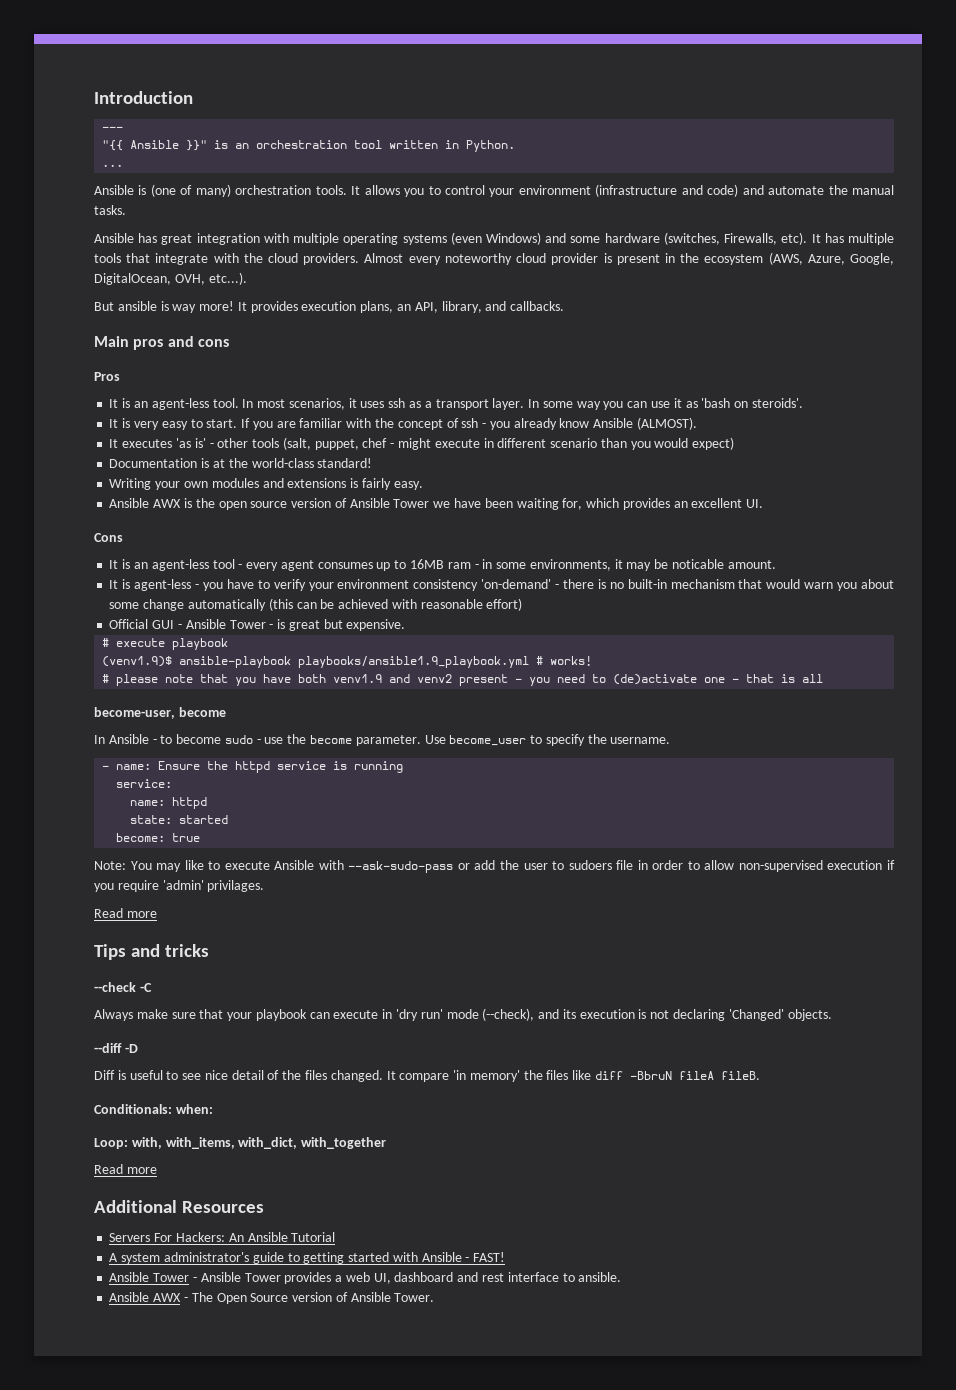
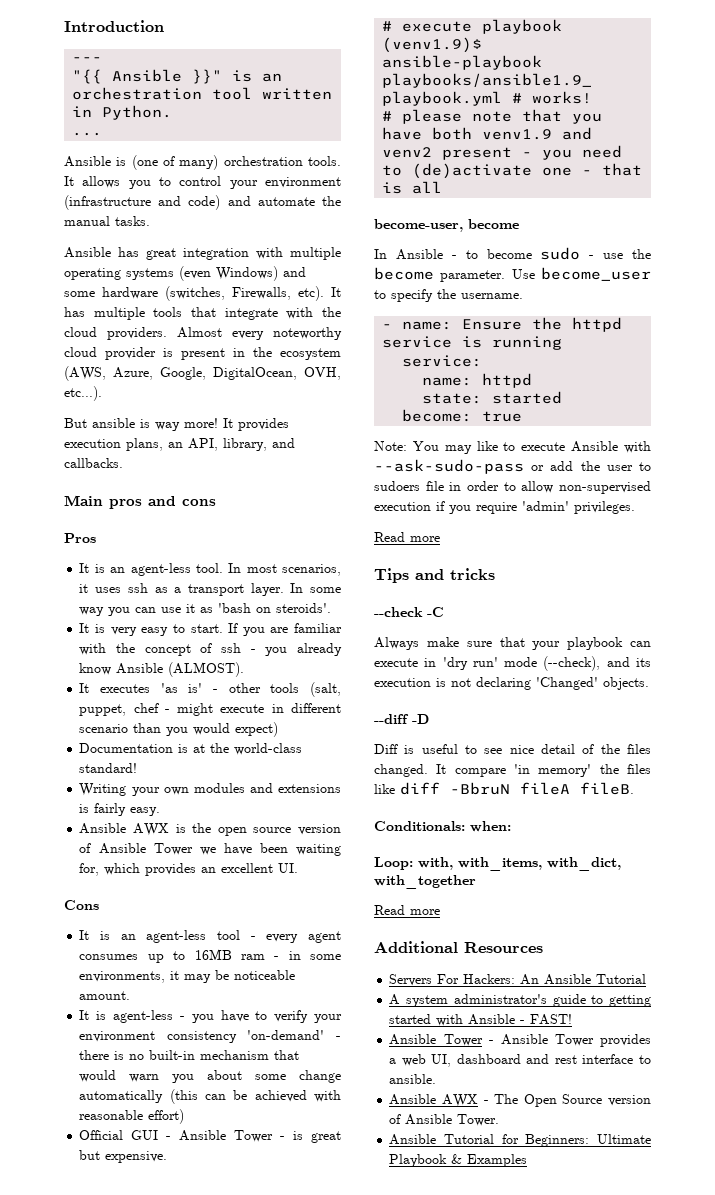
- It is an agent-less tool - every agent consumes up to 16MB ram - in some environments, it may be noticable amount.
+ It is an agent-less tool - every agent consumes up to 16MB ram - in some environments, it may be noticeable amount.
- Note: You may like to execute Ansible with --ask-sudo-pass or add the user to sudoers file in order to allow non-supervised execution if you require 'admin' privilages.
+ Note: You may like to execute Ansible with --ask-sudo-pass or add the user to sudoers file in order to allow non-supervised execution if you require 'admin' privileges.
+ Ansible Tutorial for Beginners: Ultimate Playbook & Examples

